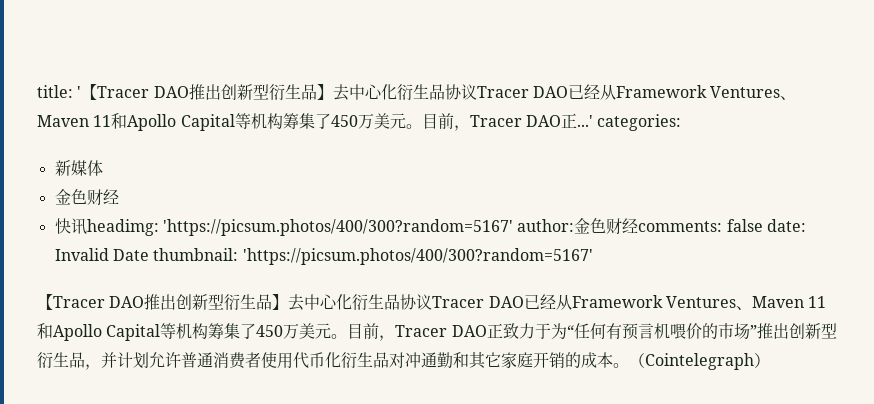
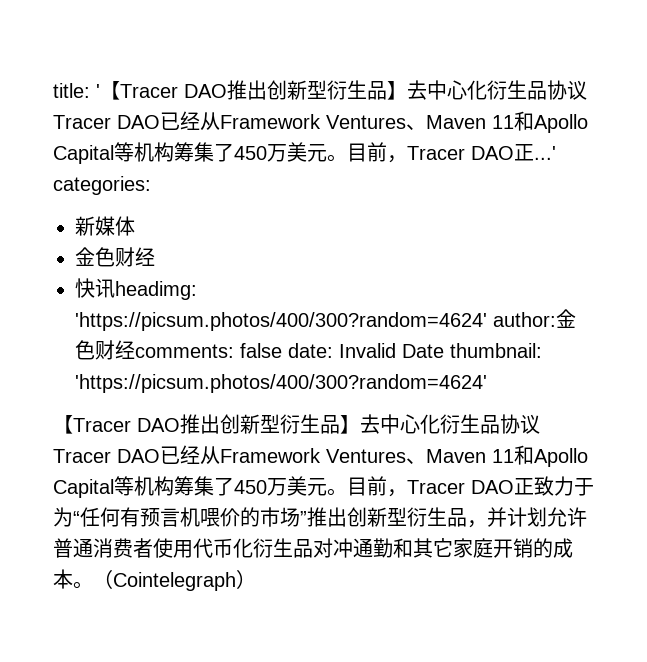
- 快讯headimg: 'https://picsum.photos/400/300?random=5167' author:金色财经comments: false date: Invalid Date thumbnail: 'https://picsum.photos/400/300?random=5167'
+ 快讯headimg: 'https://picsum.photos/400/300?random=4624' author:金色财经comments: false date: Invalid Date thumbnail: 'https://picsum.photos/400/300?random=4624'

